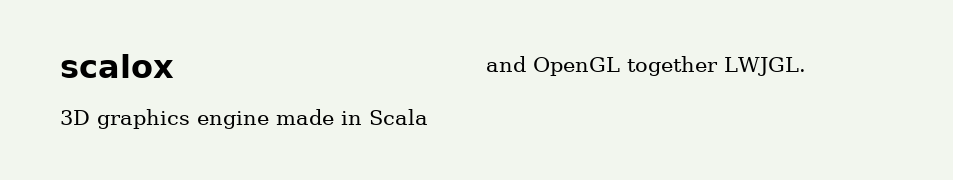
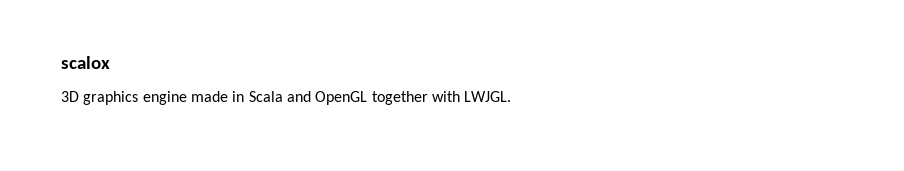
- 3D graphics engine made in Scala and OpenGL together LWJGL.
+ 3D graphics engine made in Scala and OpenGL together with LWJGL.

